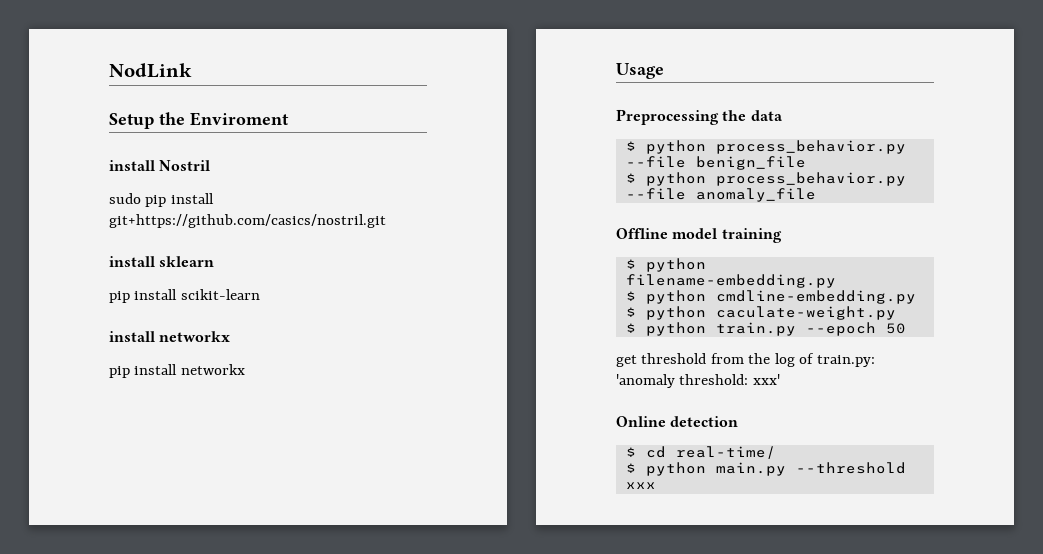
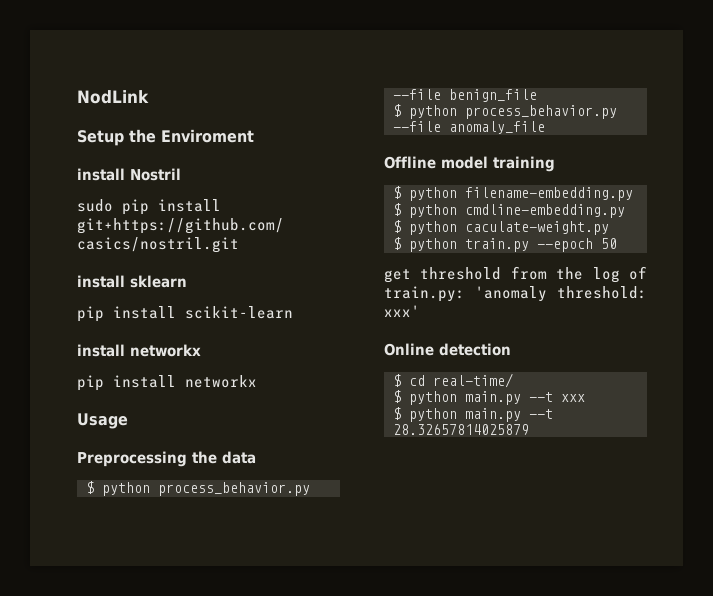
- $ python main.py --threshold xxx
+ $ python main.py --t xxx
+ $ python main.py --t 28.32657814025879

